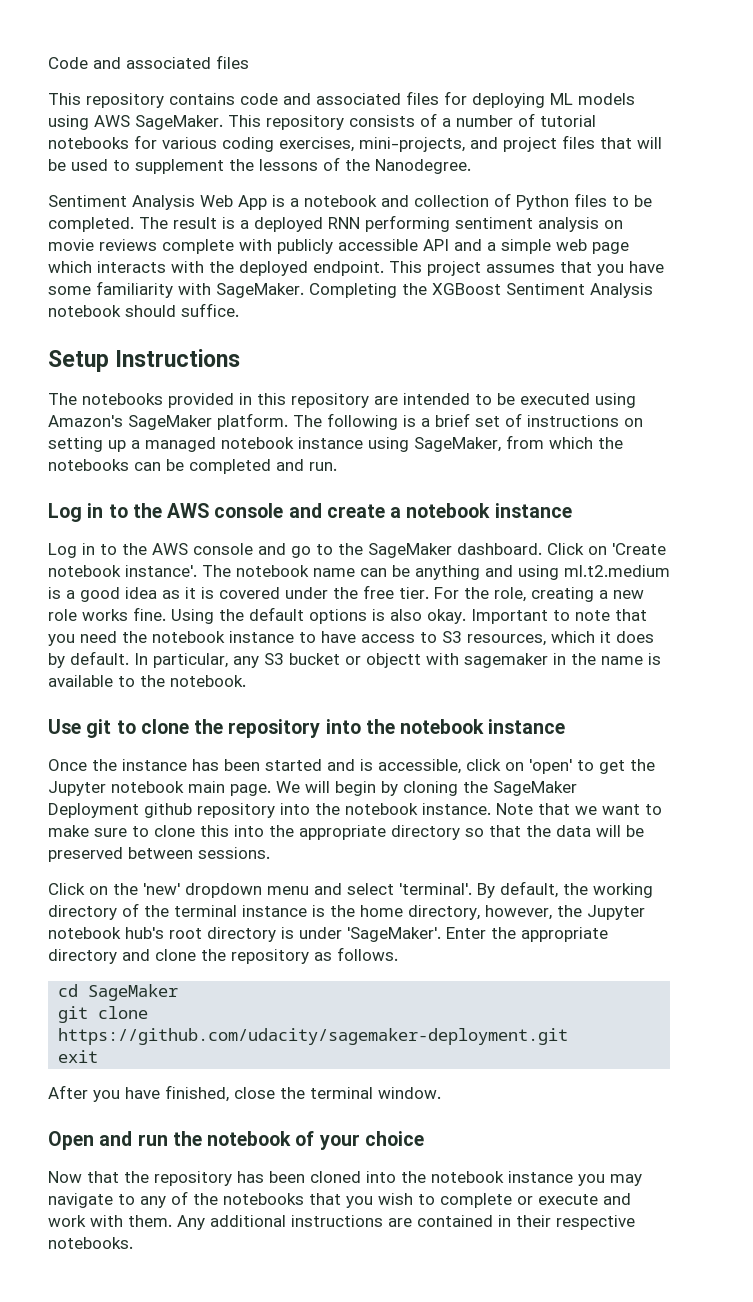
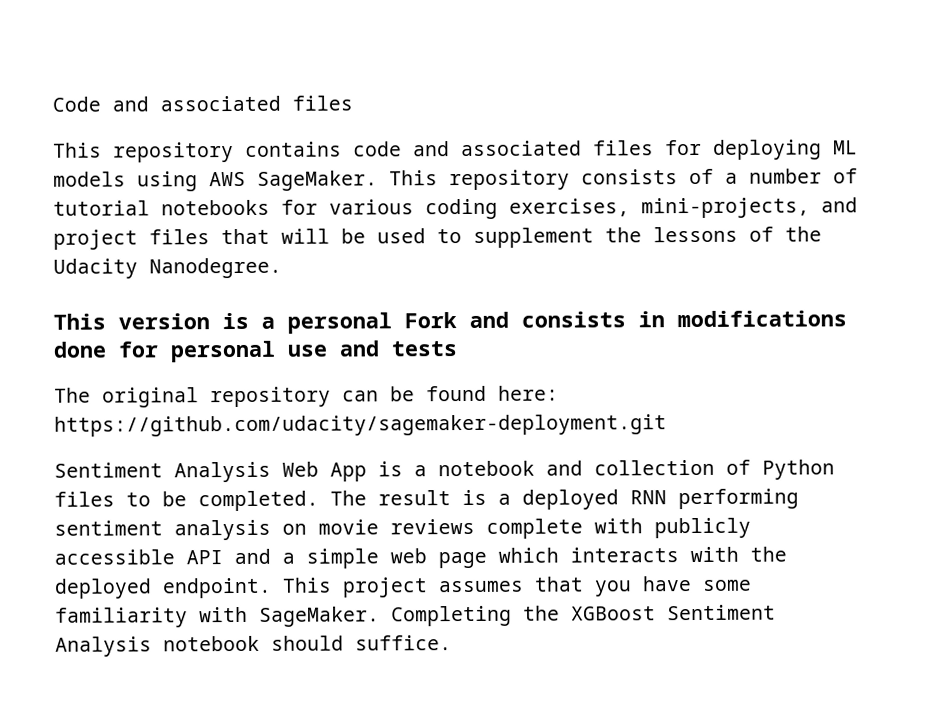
- This repository consists of a number of tutorial notebooks for various coding exercises, mini-projects, and project files that will be used to supplement the lessons of the Nanodegree.
+ This repository consists of a number of tutorial notebooks for various coding exercises, mini-projects, and project files that will be used to supplement the lessons of the Udacity Nanodegree.
+ This version is a personal Fork and consists in modifications done for personal use and tests
+ The original repository can be found here: https://github.com/udacity/sagemaker-deployment.git
- Setup Instructions
- The notebooks provided in this repository are intended to be executed using Amazon's SageMaker platform. The following is a brief set of instructions on setting up a managed notebook instance using SageMaker, from which the notebooks can be completed and run.
- Log in to the AWS console and create a notebook instance
- Log in to the AWS console and go to the SageMaker dashboard. Click on 'Create notebook instance'. The notebook name can be anything and using ml.t2.medium is a good idea as it is covered under the free tier. For the role, creating a new role works fine. Using the default options is also okay. Important to note that you need the notebook instance to have access to S3 resources, which it does by default. In particular, any S3 bucket or objectt with sagemaker in the name is available to the notebook.
- Use git to clone the repository into the notebook instance
- Once the instance has been started and is accessible, click on 'open' to get the Jupyter notebook main page. We will begin by cloning the SageMaker Deployment github repository into the notebook instance. Note that we want to make sure to clone this into the appropriate directory so that the data will be preserved between sessions.
- Click on the 'new' dropdown menu and select 'terminal'. By default, the working directory of the terminal instance is the home directory, however, the Jupyter notebook hub's root directory is under 'SageMaker'. Enter the appropriate directory and clone the repository as follows.
- cd SageMaker
- git clone https://github.com/udacity/sagemaker-deployment.git
- exit
- After you have finished, close the terminal window.
- Open and run the notebook of your choice
- Now that the repository has been cloned into the notebook instance you may navigate to any of the notebooks that you wish to complete or execute and work with them. Any additional instructions are contained in their respective notebooks.

